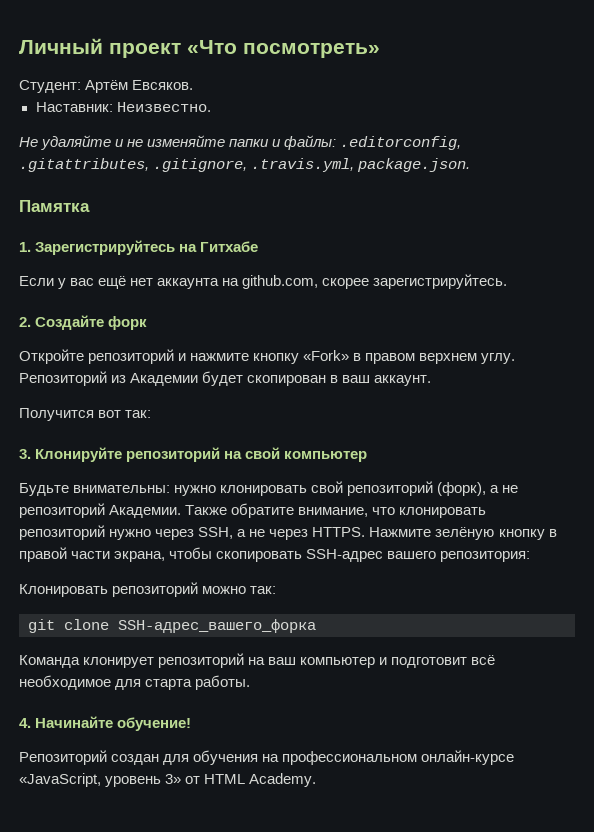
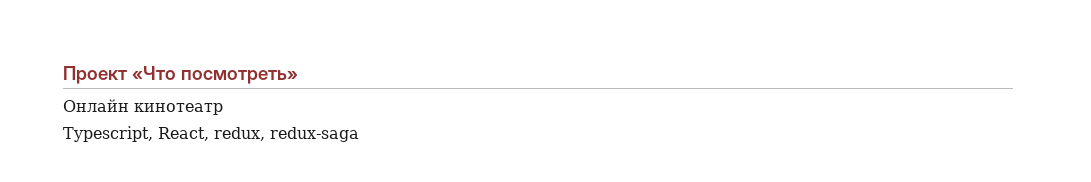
- Личный проект «Что посмотреть»
+ Проект «Что посмотреть»
- Студент: Артём Евсяков.
- Наставник: Неизвестно.
- Не удаляйте и не изменяйте папки и файлы: .editorconfig, .gitattributes, .gitignore, .travis.yml, package.json.
- Памятка
- 1. Зарегистрируйтесь на Гитхабе
- Если у вас ещё нет аккаунта на github.com, скорее зарегистрируйтесь.
- 2. Создайте форк
- Откройте репозиторий и нажмите кнопку «Fork» в правом верхнем углу. Репозиторий из Академии будет скопирован в ваш аккаунт.
- Получится вот так:
- 3. Клонируйте репозиторий на свой компьютер
- Будьте внимательны: нужно клонировать свой репозиторий (форк), а не репозиторий Академии. Также обратите внимание, что клонировать репозиторий нужно через SSH, а не через HTTPS. Нажмите зелёную кнопку в правой части экрана, чтобы скопировать SSH-адрес вашего репозитория:
- Клонировать репозиторий можно так:
- git clone SSH-адрес_вашего_форка
- Команда клонирует репозиторий на ваш компьютер и подготовит всё необходимое для старта работы.
- 4. Начинайте обучение!
- Репозиторий создан для обучения на профессиональном онлайн‑курсе «JavaScript, уровень 3» от HTML Academy.
+ Онлайн кинотеатр
+ Typescript, React, redux, redux-saga

